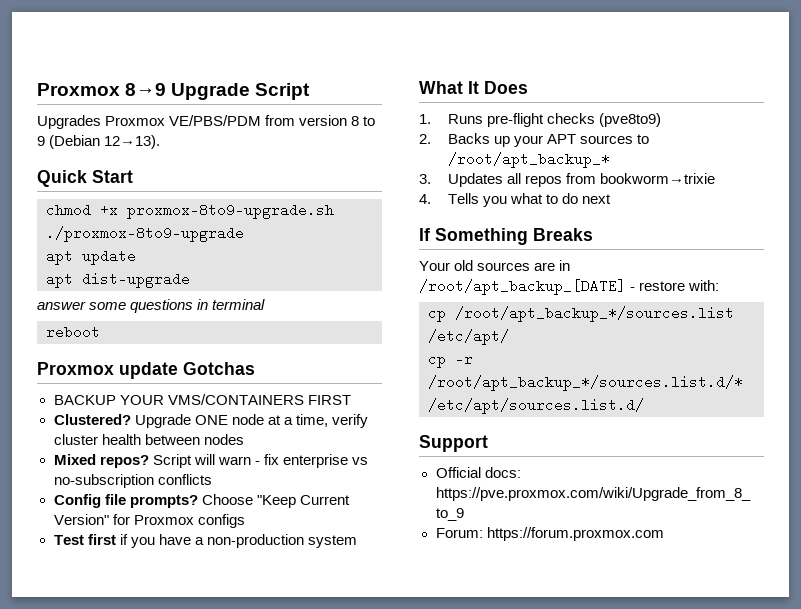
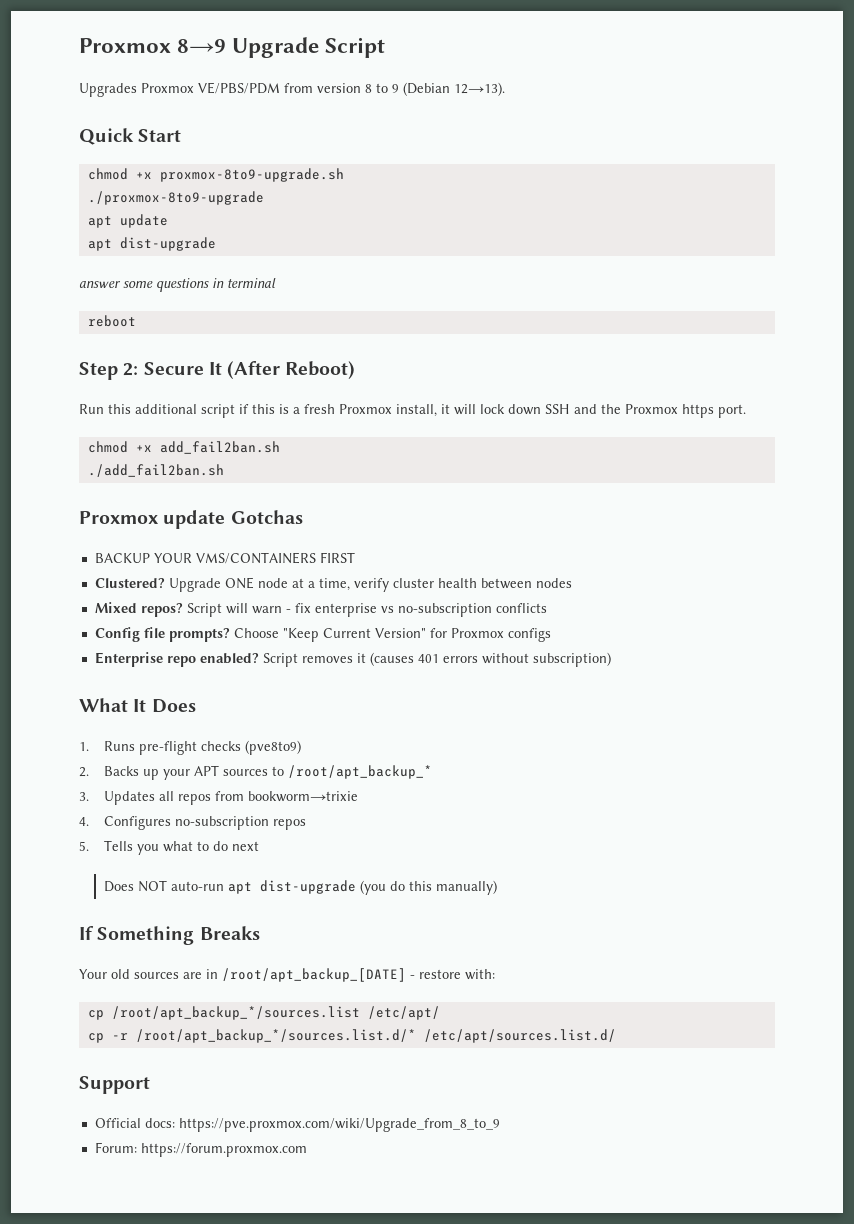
+ Step 2: Secure It (After Reboot)
+ Run this additional script if this is a fresh Proxmox install, it will lock down SSH and the Proxmox https port.
+ chmod +x add_fail2ban.sh
+ ./add_fail2ban.sh
- Test first if you have a non-production system
+ Enterprise repo enabled? Script removes it (causes 401 errors without subscription)
- 4. Tells you what to do next
+ 4. Configures no-subscription repos
+ 5. Tells you what to do next
+ Does NOT auto-run apt dist-upgrade (you do this manually)

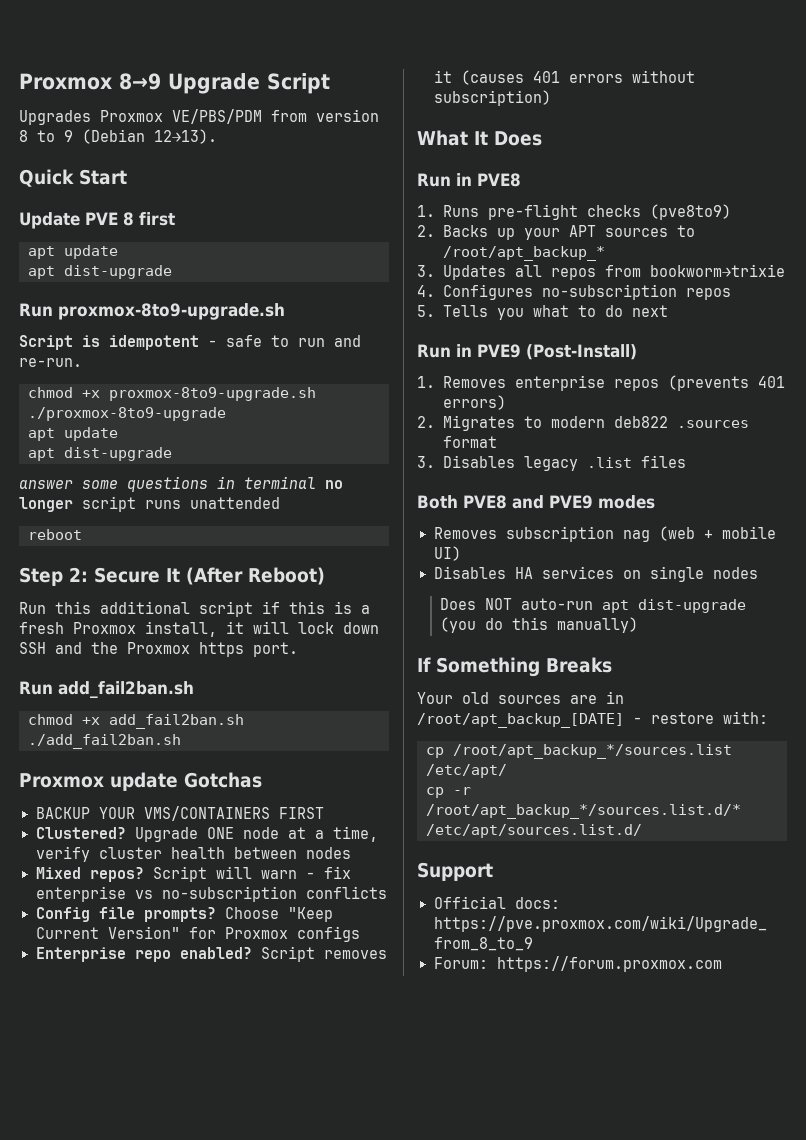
+ Update PVE 8 first
+ apt update
+ apt dist-upgrade
+ Run proxmox-8to9-upgrade.sh
+ Script is idempotent - safe to run and re-run.
- answer some questions in terminal
+ answer some questions in terminal no longer script runs unattended
+ Run add_fail2ban.sh
+ Run in PVE8
+ Run in PVE9 (Post-Install)
+ 1. Removes enterprise repos (prevents 401 errors)
+ 2. Migrates to modern deb822 .sources format
+ 3. Disables legacy .list files
+ Both PVE8 and PVE9 modes
+ Removes subscription nag (web + mobile UI)
+ Disables HA services on single nodes

